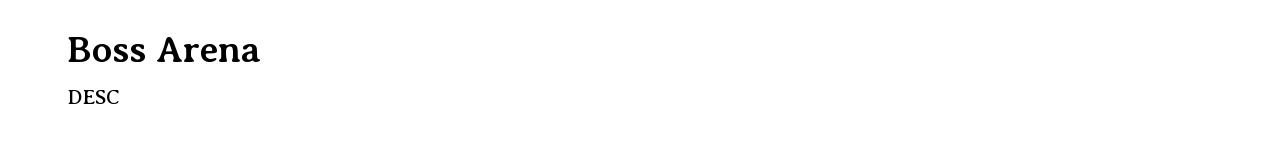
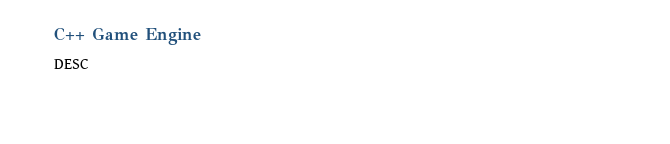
- Boss Arena
+ C++ Game Engine

